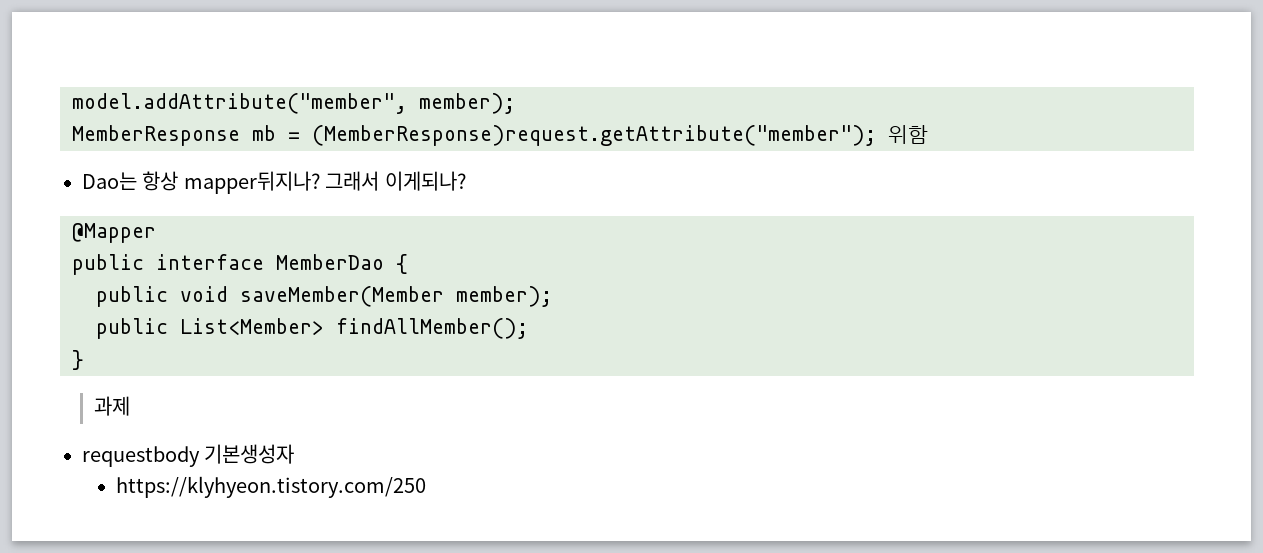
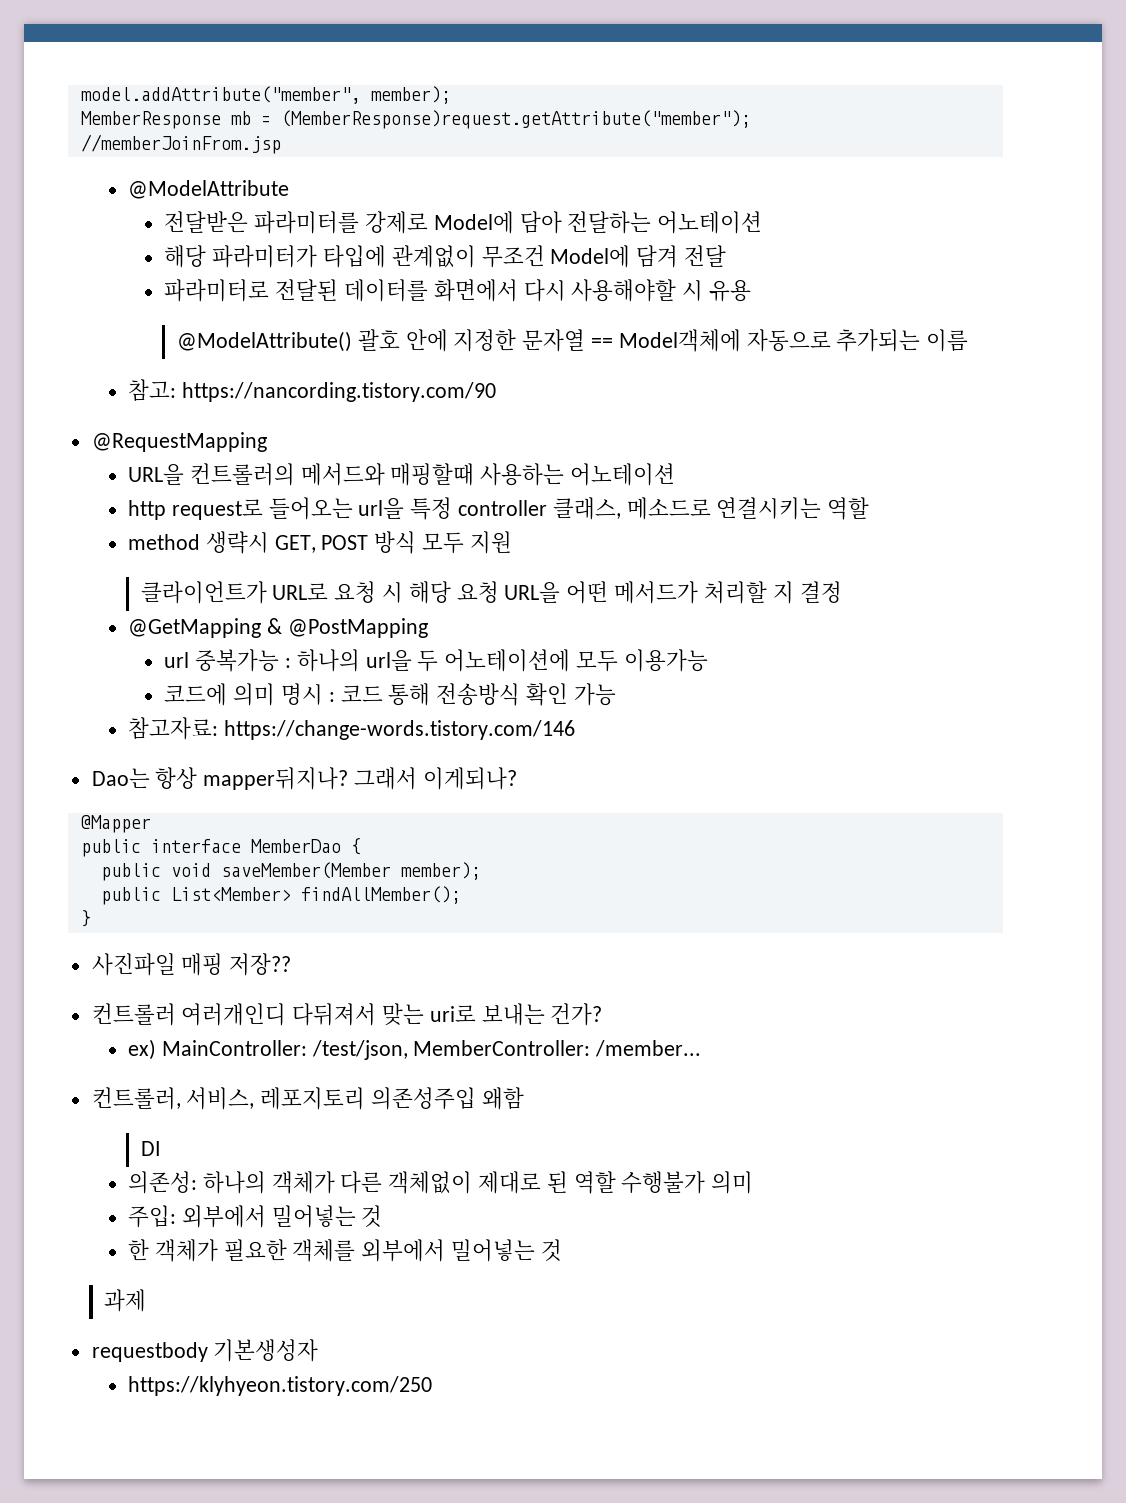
- MemberResponse mb = (MemberResponse)request.getAttribute("member"); 위함
+ MemberResponse mb = (MemberResponse)request.getAttribute("member");
+ //memberJoinFrom.jsp
+ @ModelAttribute
+ 전달받은 파라미터를 강제로 Model에 담아 전달하는 어노테이션
+ 해당 파라미터가 타입에 관계없이 무조건 Model에 담겨 전달
+ 파라미터로 전달된 데이터를 화면에서 다시 사용해야할 시 유용
+ @ModelAttribute() 괄호 안에 지정한 문자열 == Model객체에 자동으로 추가되는 이름
+ 참고: https://nancording.tistory.com/90
+ @RequestMapping
+ URL을 컨트롤러의 메서드와 매핑할때 사용하는 어노테이션
+ http request로 들어오는 url을 특정 controller 클래스, 메소드로 연결시키는 역할
+ method 생략시 GET, POST 방식 모두 지원
+ 클라이언트가 URL로 요청 시 해당 요청 URL을 어떤 메서드가 처리할 지 결정
+ @GetMapping & @PostMapping
+ url 중복가능 : 하나의 url을 두 어노테이션에 모두 이용가능
+ 코드에 의미 명시 : 코드 통해 전송방식 확인 가능
+ 참고자료: https://change-words.tistory.com/146
+ 사진파일 매핑 저장??
+ 컨트롤러 여러개인디 다뒤져서 맞는 uri로 보내는 건가?
+ ex) MainController: /test/json, MemberController: /member...
+ 컨트롤러, 서비스, 레포지토리 의존성주입 왜함
+ DI
+ 의존성: 하나의 객체가 다른 객체없이 제대로 된 역할 수행불가 의미
+ 주입: 외부에서 밀어넣는 것
+ 한 객체가 필요한 객체를 외부에서 밀어넣는 것

